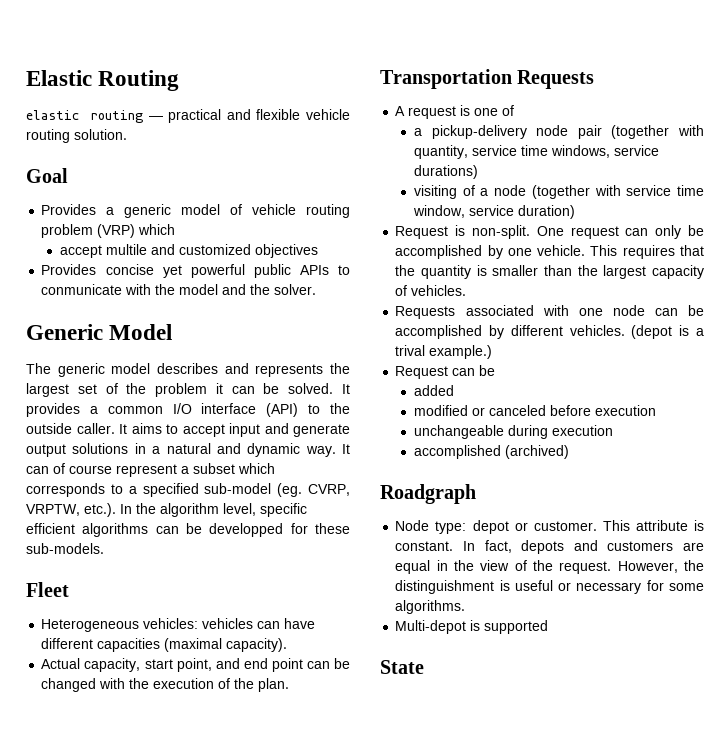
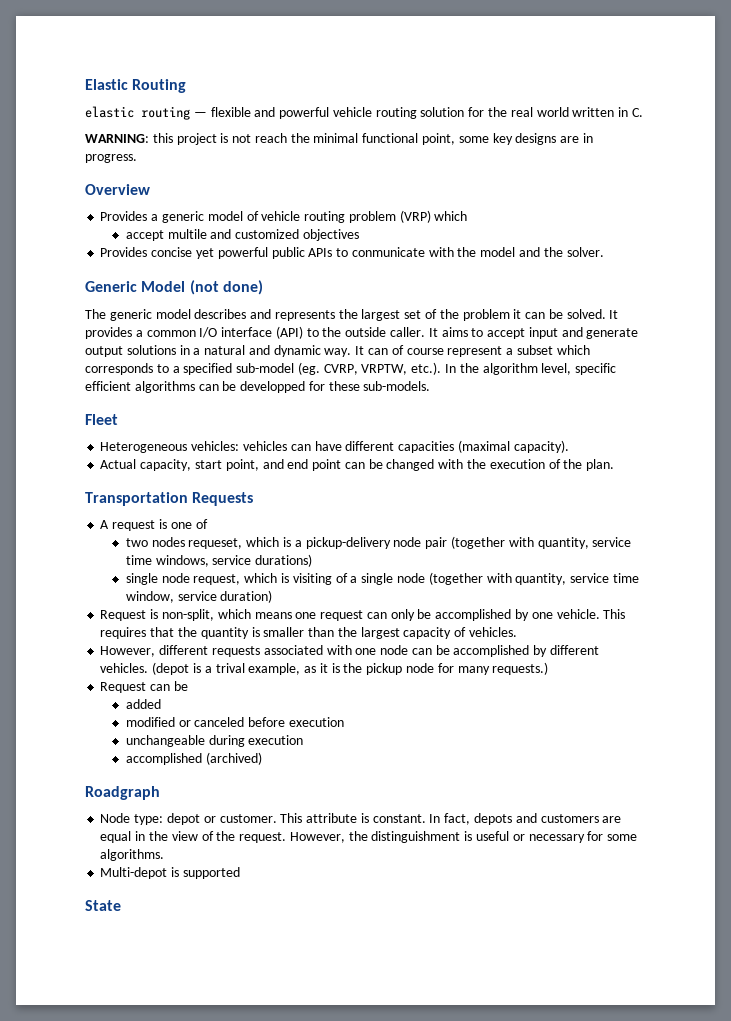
- elastic routing — practical and flexible vehicle routing solution.
- Goal
+ elastic routing — flexible and powerful vehicle routing solution for the real world written in C.
+ WARNING: this project is not reach the minimal functional point, some key designs are in progress.
+ Overview
- Generic Model
+ Generic Model (not done)
- a pickup-delivery node pair (together with quantity, service time windows, service durations)
+ two nodes requeset, which is a pickup-delivery node pair (together with quantity, service time windows, service durations)
- visiting of a node (together with service time window, service duration)
+ single node request, which is visiting of a single node (together with quantity, service time window, service duration)
- Request is non-split. One request can only be accomplished by one vehicle.
+ Request is non-split, which means one request can only be accomplished by one vehicle.
- Requests associated with one node can be accomplished by different vehicles.
+ However, different requests associated with one node can be accomplished by different vehicles.
- (depot is a trival example.)
+ (depot is a trival example, as it is the pickup node for many requests.)

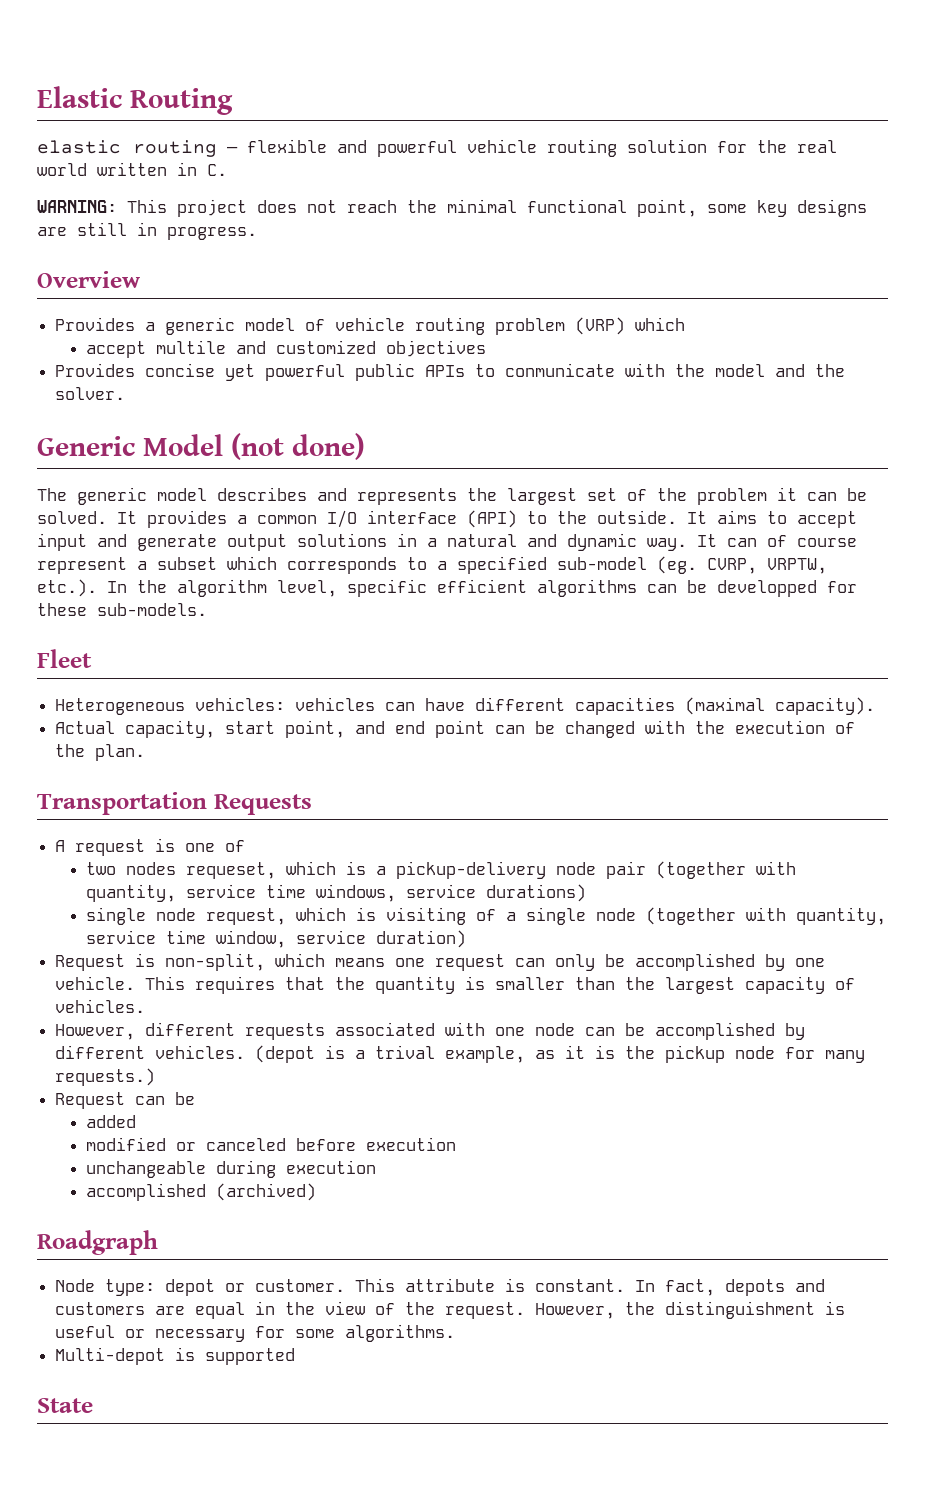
- WARNING: this project is not reach the minimal functional point, some key designs are in progress.
+ WARNING: This project does not reach the minimal functional point, some key designs are still in progress.
- It provides a common I/O interface (API) to the outside caller.
+ It provides a common I/O interface (API) to the outside.

